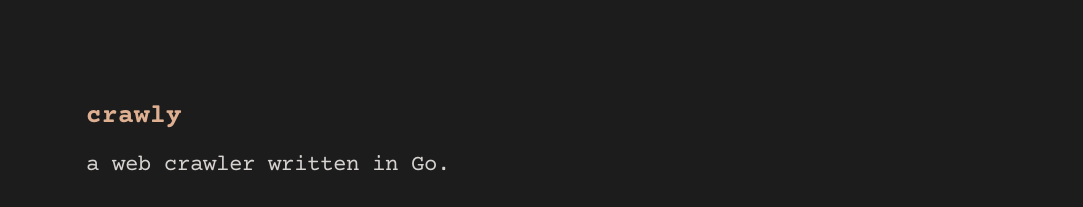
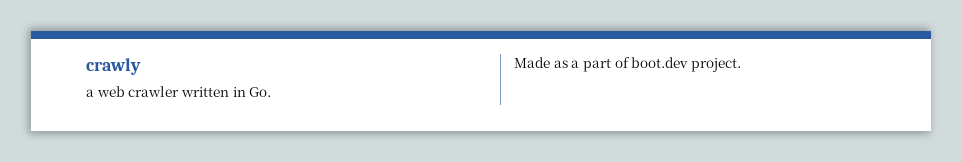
+ Made as a part of boot.dev project.

